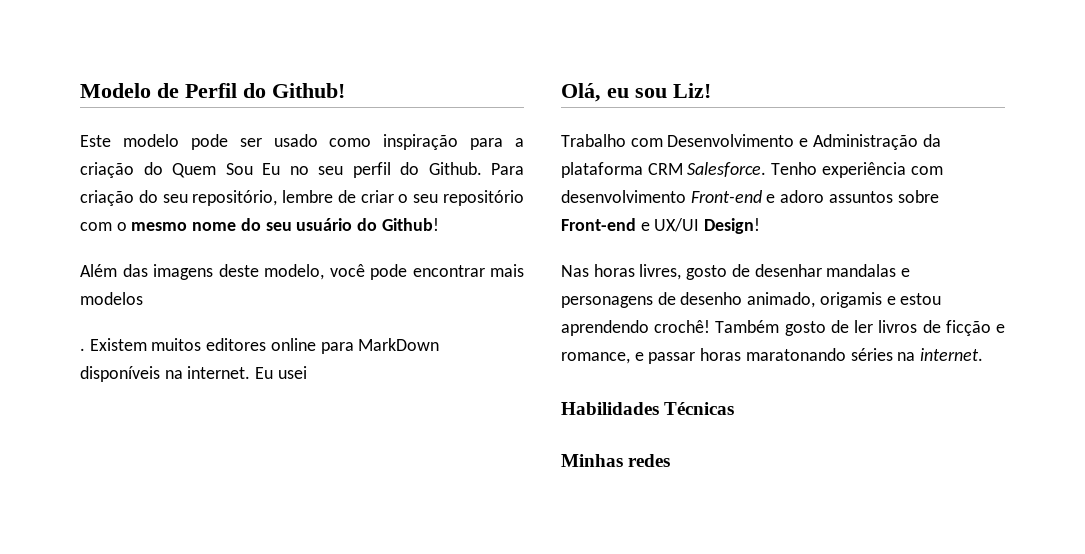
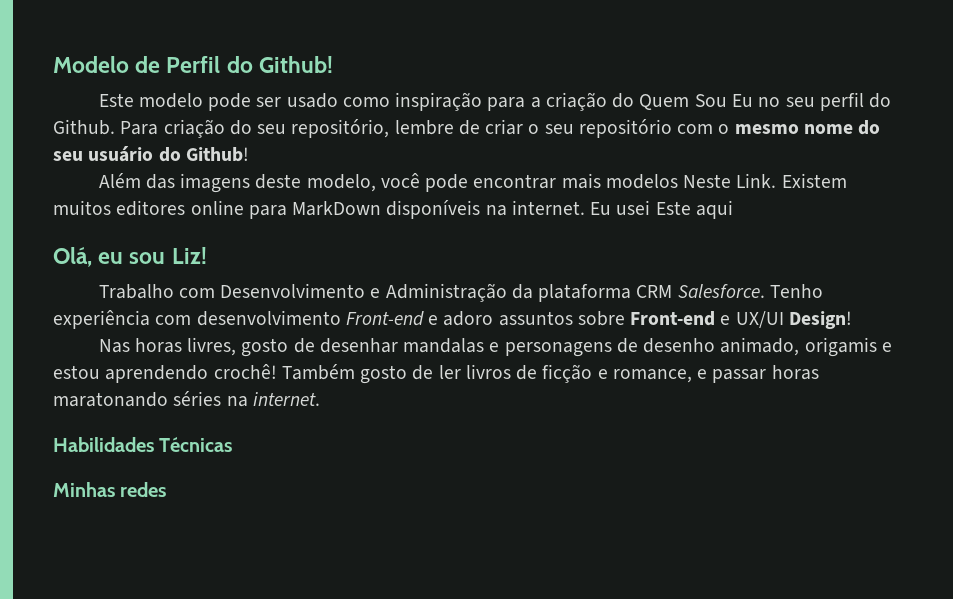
- Além das imagens deste modelo, você pode encontrar mais modelos
- .
+ Além das imagens deste modelo, você pode encontrar mais modelos Neste Link.
- Eu usei
+ Eu usei Este aqui

